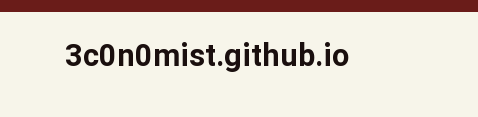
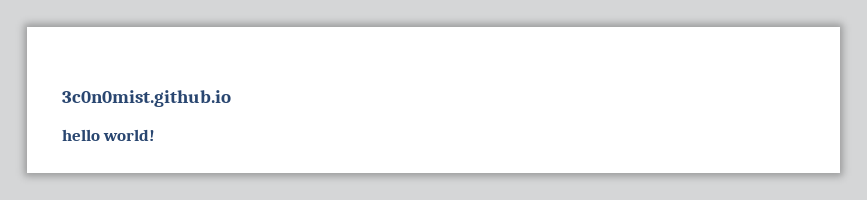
+ hello world!

